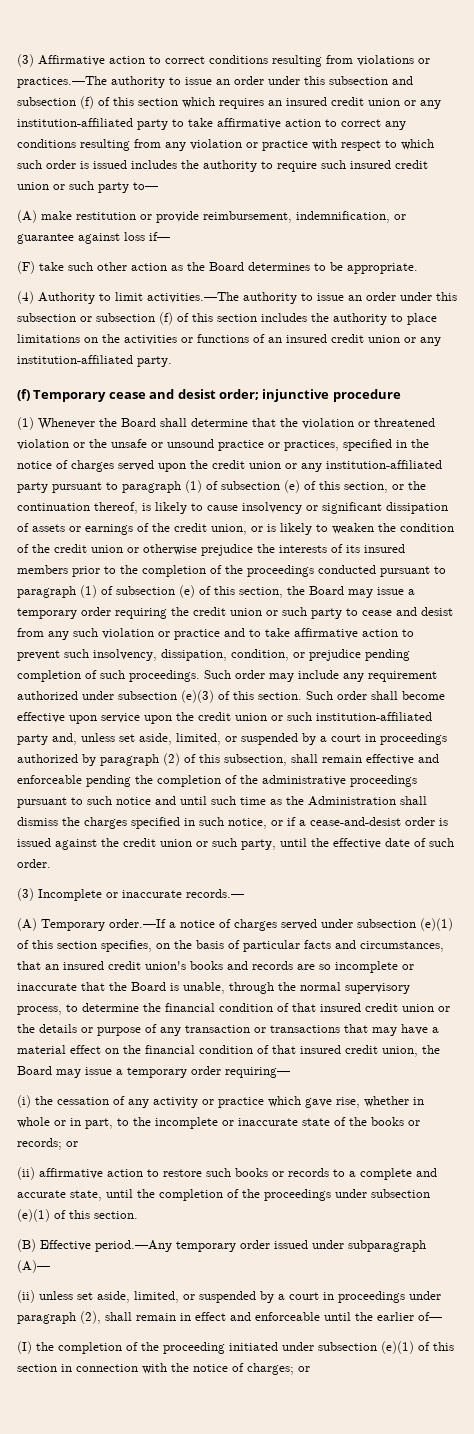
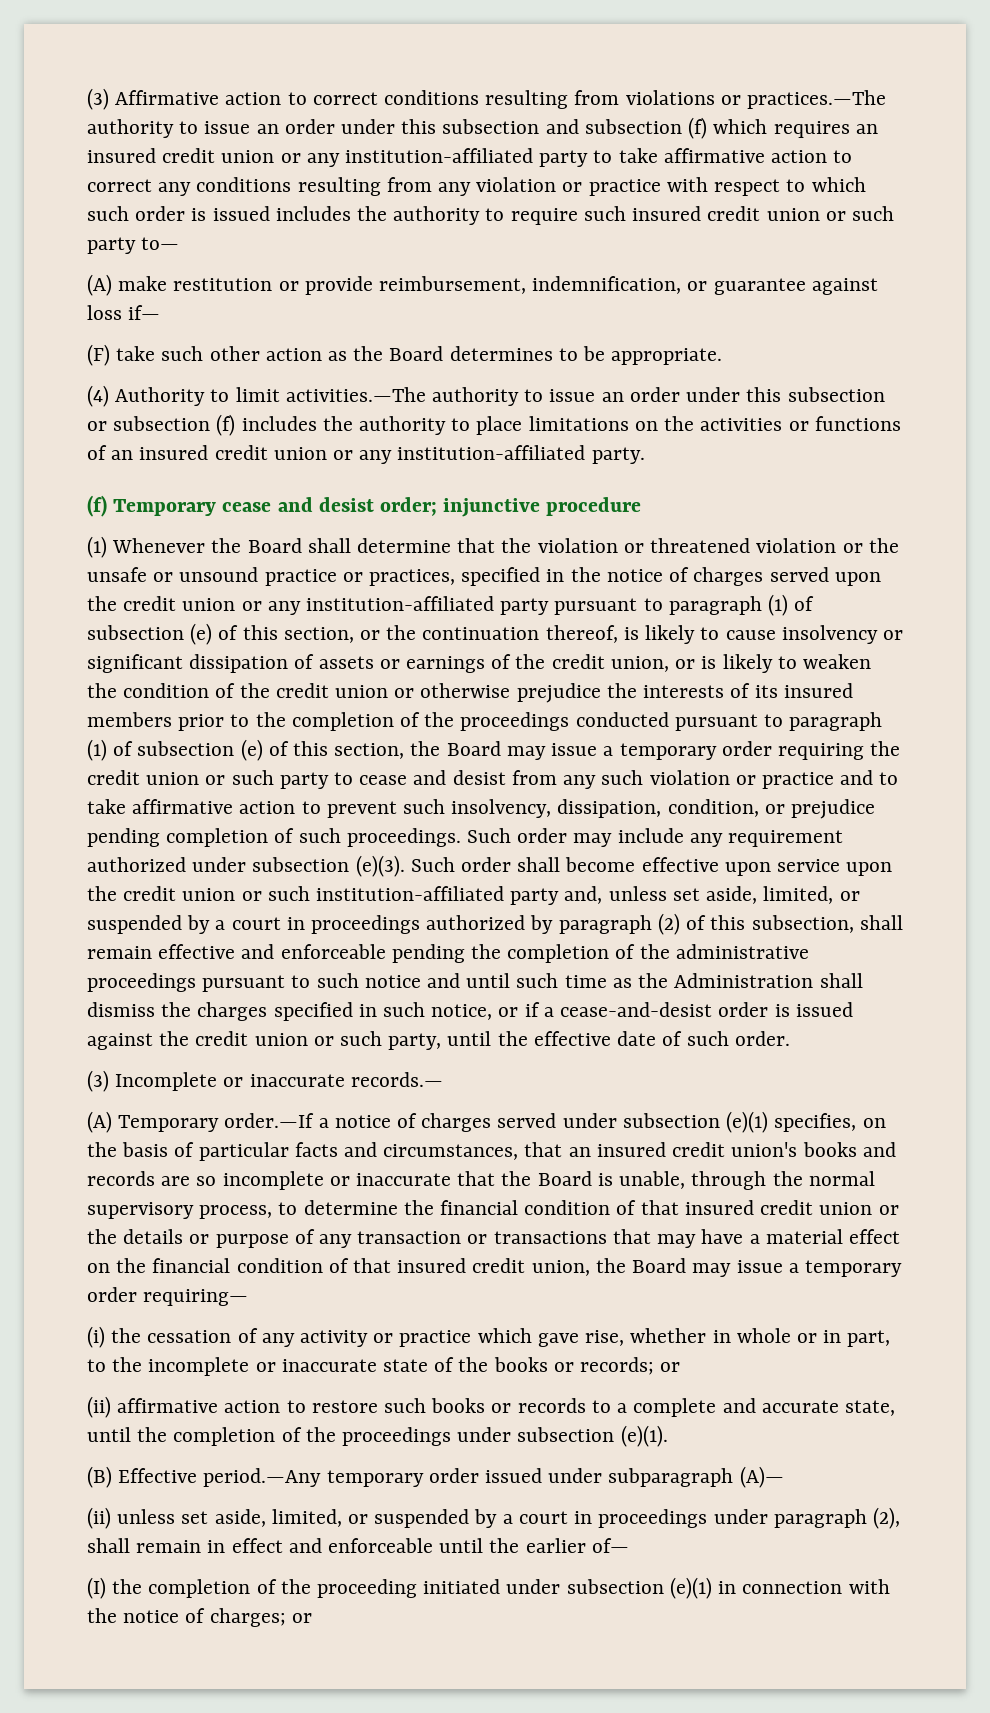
- (3) Affirmative action to correct conditions resulting from violations or practices.—The authority to issue an order under this subsection and subsection (f) of this section which requires an insured credit union or any institution-affiliated party to take affirmative action to correct any conditions resulting from any violation or practice with respect to which such order is issued includes the authority to require such insured credit union or such party to—
+ (3) Affirmative action to correct conditions resulting from violations or practices.—The authority to issue an order under this subsection and subsection (f) which requires an insured credit union or any institution-affiliated party to take affirmative action to correct any conditions resulting from any violation or practice with respect to which such order is issued includes the authority to require such insured credit union or such party to—
- (4) Authority to limit activities.—The authority to issue an order under this subsection or subsection (f) of this section includes the authority to place limitations on the activities or functions of an insured credit union or any institution-affiliated party.
+ (4) Authority to limit activities.—The authority to issue an order under this subsection or subsection (f) includes the authority to place limitations on the activities or functions of an insured credit union or any institution-affiliated party.
- Such order may include any requirement authorized under subsection (e)(3) of this section.
+ Such order may include any requirement authorized under subsection (e)(3).
- (A) Temporary order.—If a notice of charges served under subsection (e)(1) of this section specifies, on the basis of particular facts and circumstances, that an insured credit union's books and records are so incomplete or inaccurate that the Board is unable, through the normal supervisory process, to determine the financial condition of that insured credit union or the details or purpose of any transaction or transactions that may have a material effect on the financial condition of that insured credit union, the Board may issue a temporary order requiring—
+ (A) Temporary order.—If a notice of charges served under subsection (e)(1) specifies, on the basis of particular facts and circumstances, that an insured credit union's books and records are so incomplete or inaccurate that the Board is unable, through the normal supervisory process, to determine the financial condition of that insured credit union or the details or purpose of any transaction or transactions that may have a material effect on the financial condition of that insured credit union, the Board may issue a temporary order requiring—
- (ii) affirmative action to restore such books or records to a complete and accurate state, until the completion of the proceedings under subsection (e)(1) of this section.
+ (ii) affirmative action to restore such books or records to a complete and accurate state, until the completion of the proceedings under subsection (e)(1).
- (I) the completion of the proceeding initiated under subsection (e)(1) of this section in connection with the notice of charges; or
+ (I) the completion of the proceeding initiated under subsection (e)(1) in connection with the notice of charges; or

